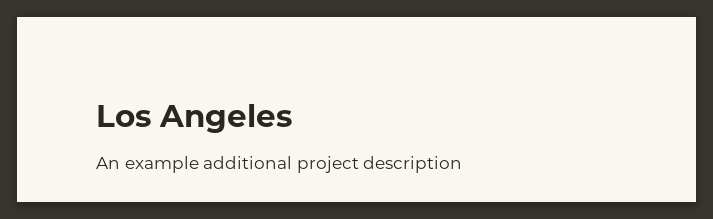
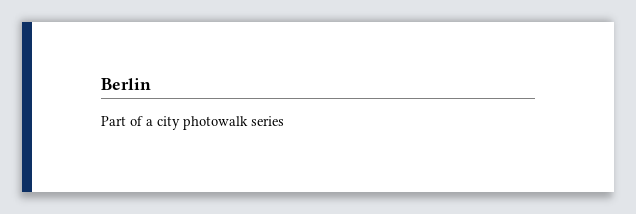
- Los Angeles
- An example additional project description
+ Berlin
+ Part of a city photowalk series

